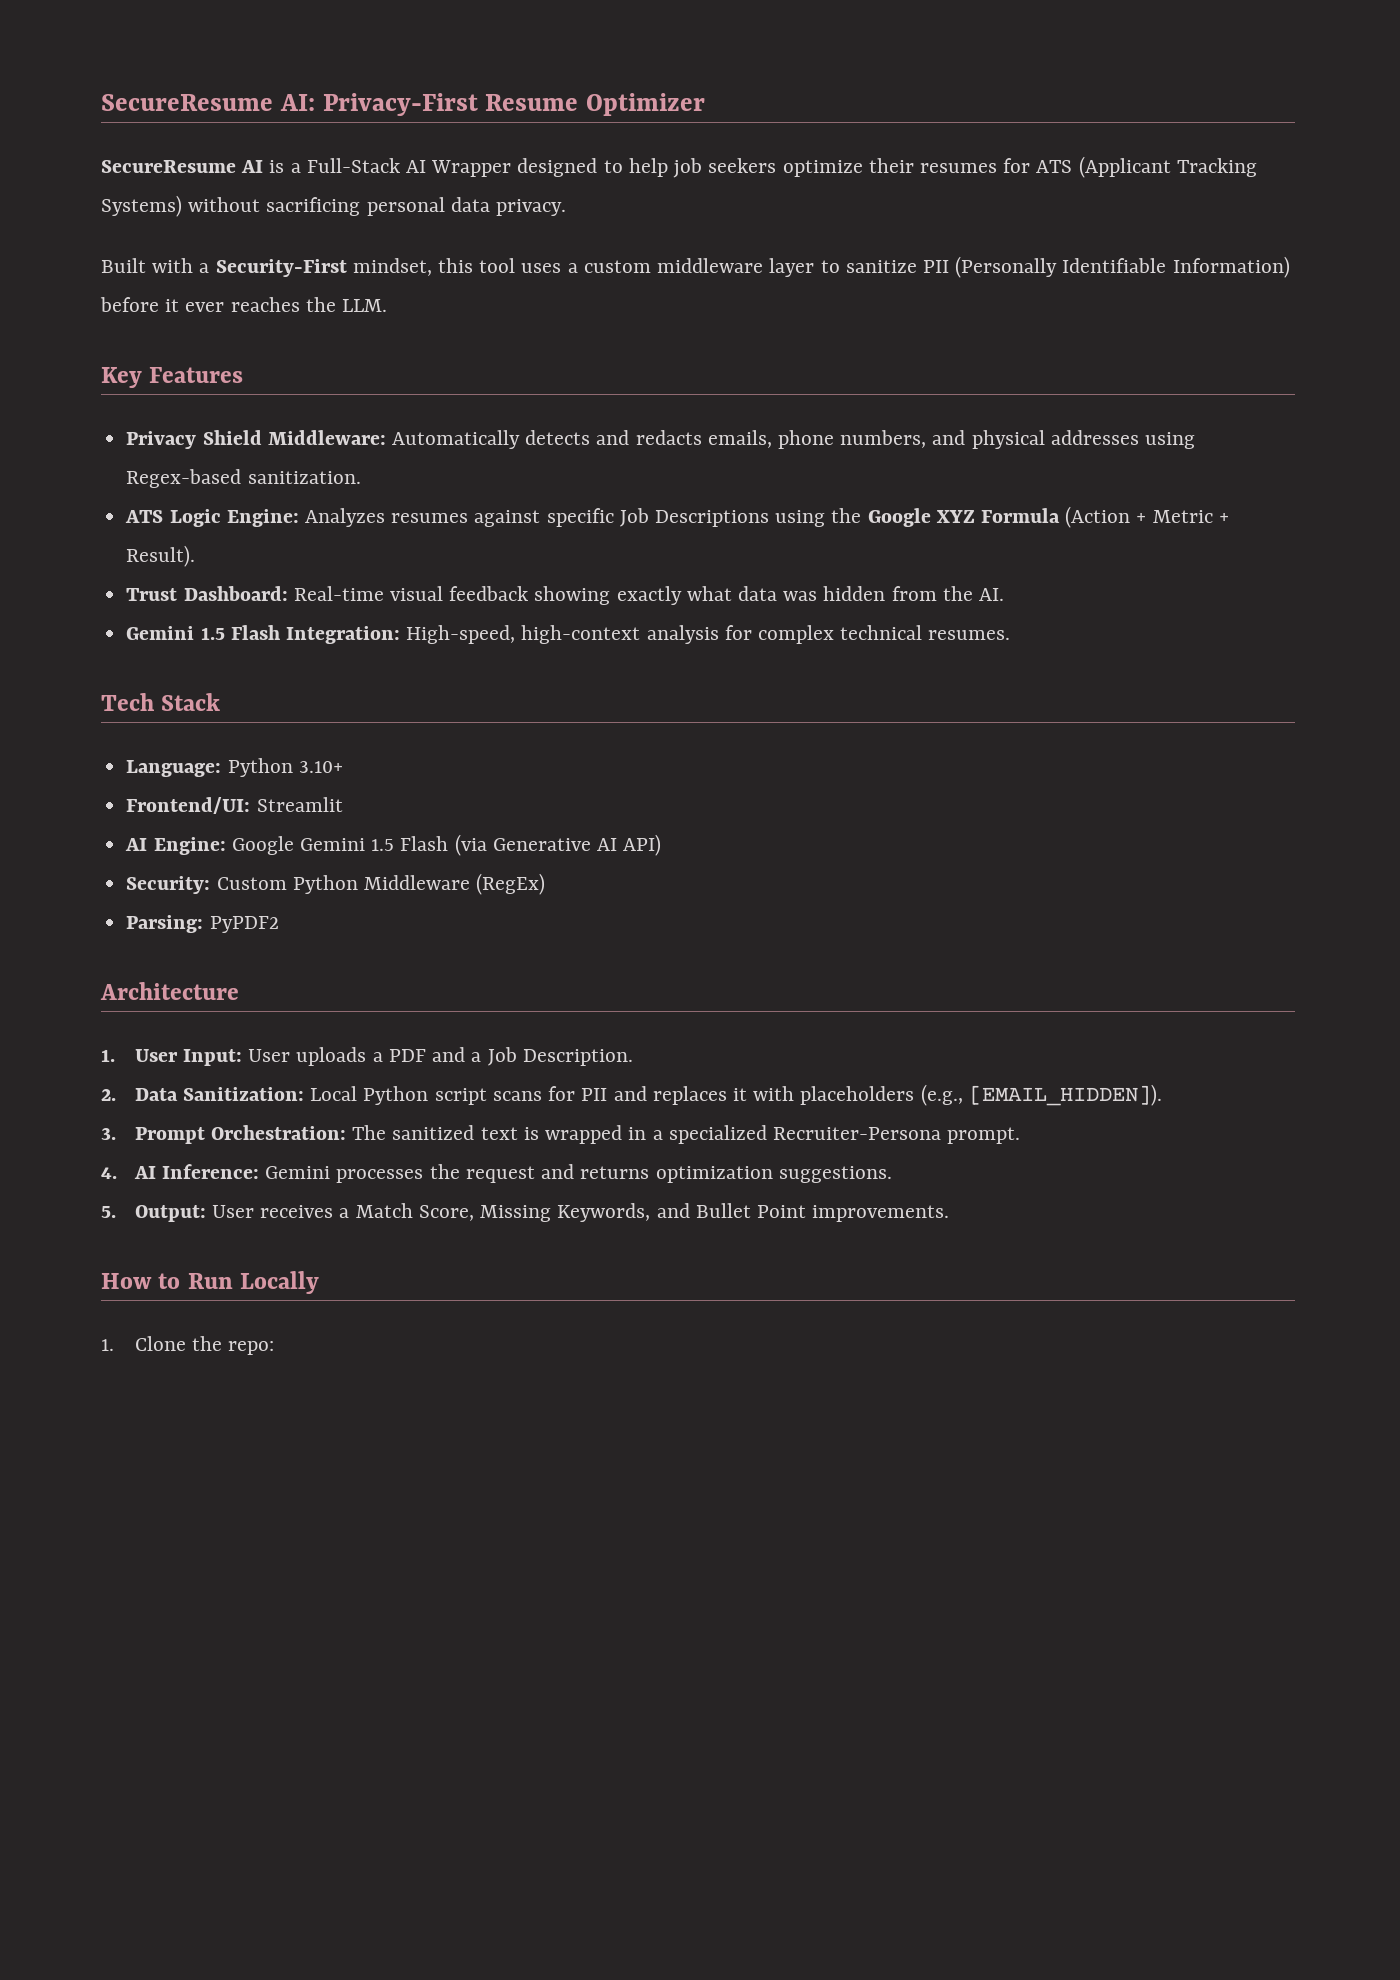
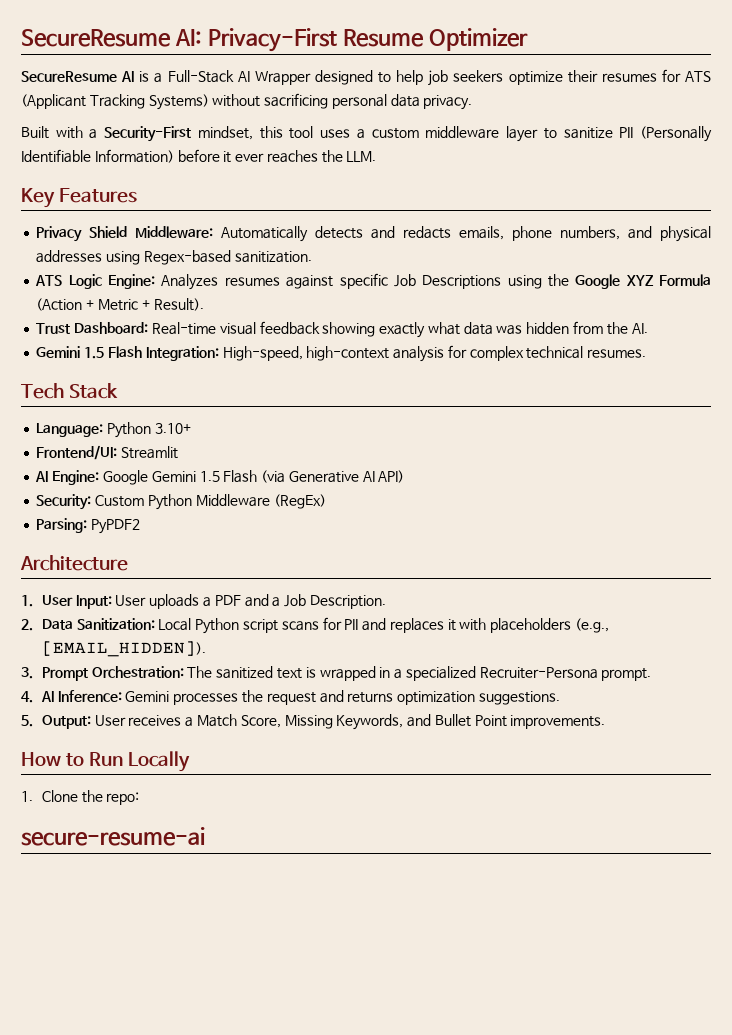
+ secure-resume-ai

